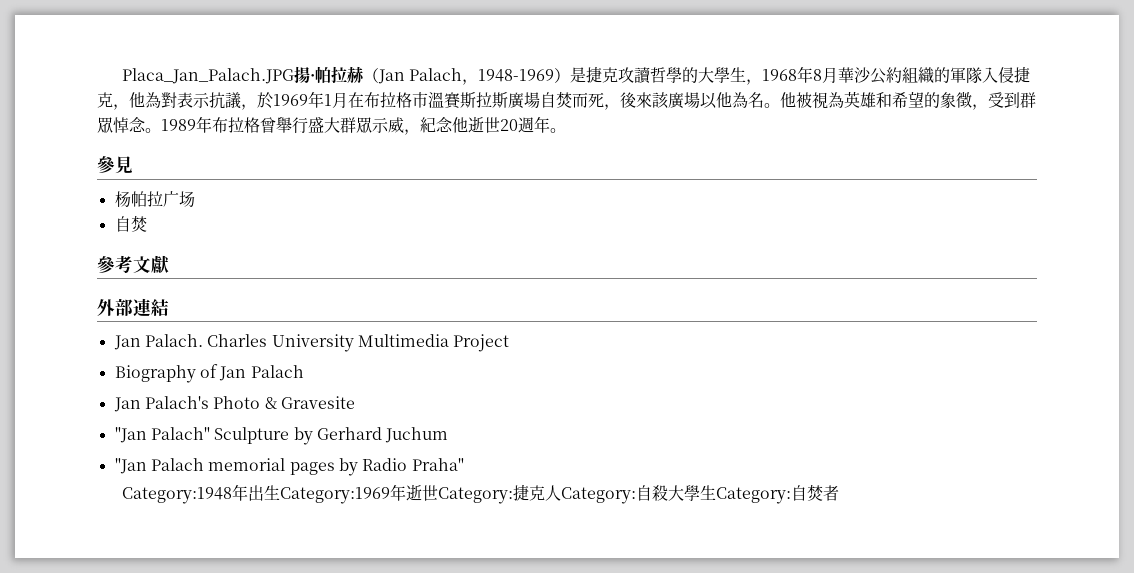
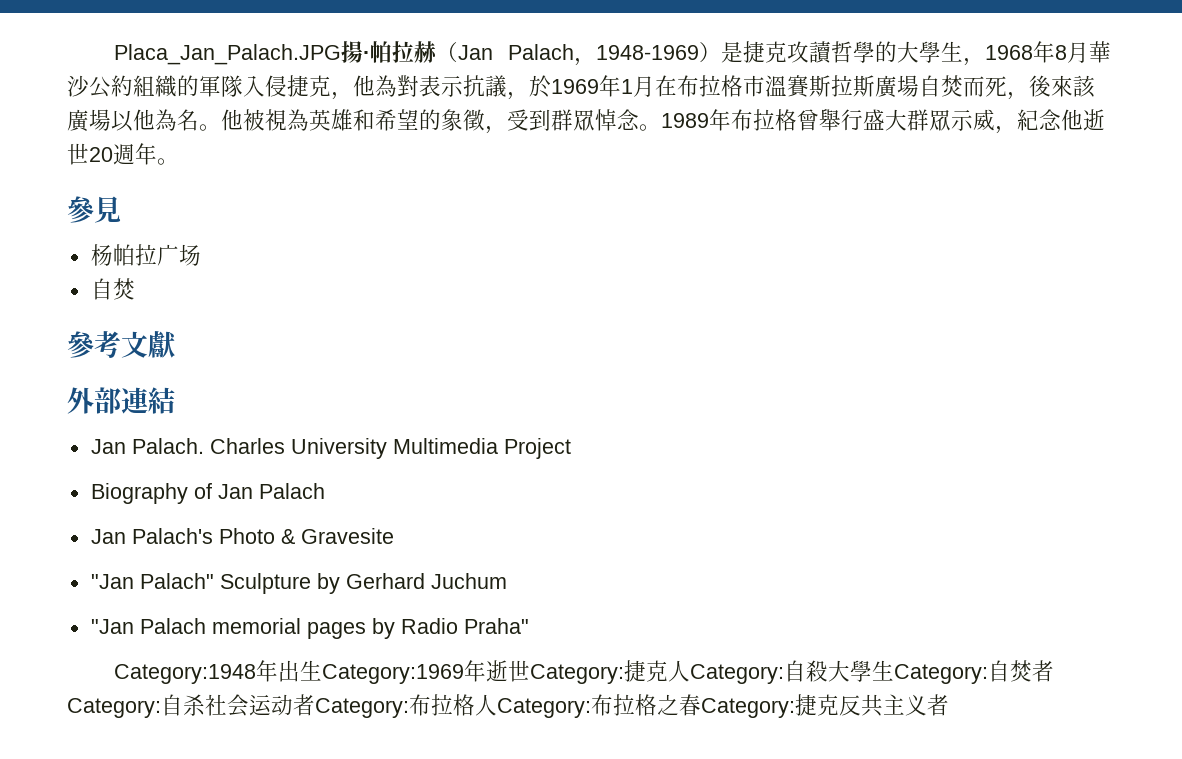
- Category:1948年出生Category:1969年逝世Category:捷克人Category:自殺大學生Category:自焚者
+ Category:1948年出生Category:1969年逝世Category:捷克人Category:自殺大學生Category:自焚者Category:自杀社会运动者Category:布拉格人Category:布拉格之春Category:捷克反共主义者

